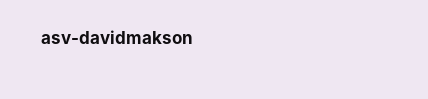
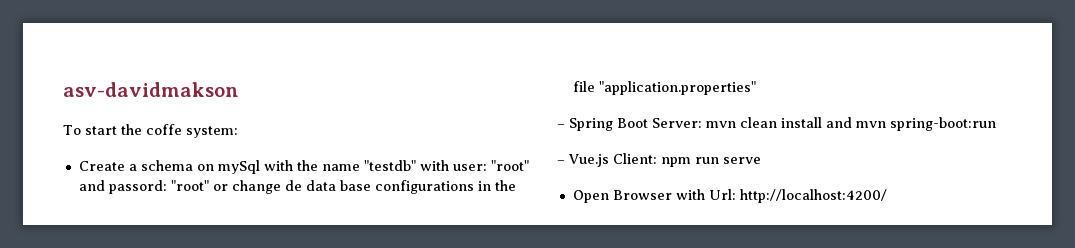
+ To start the coffe system:
+ Create a schema on mySql with the name "testdb" with user: "root" and passord: "root" or change de data base configurations in the file "application.properties"
+ – Spring Boot Server: mvn clean install and mvn spring-boot:run
+ – Vue.js Client: npm run serve
+ Open Browser with Url: http://localhost:4200/

